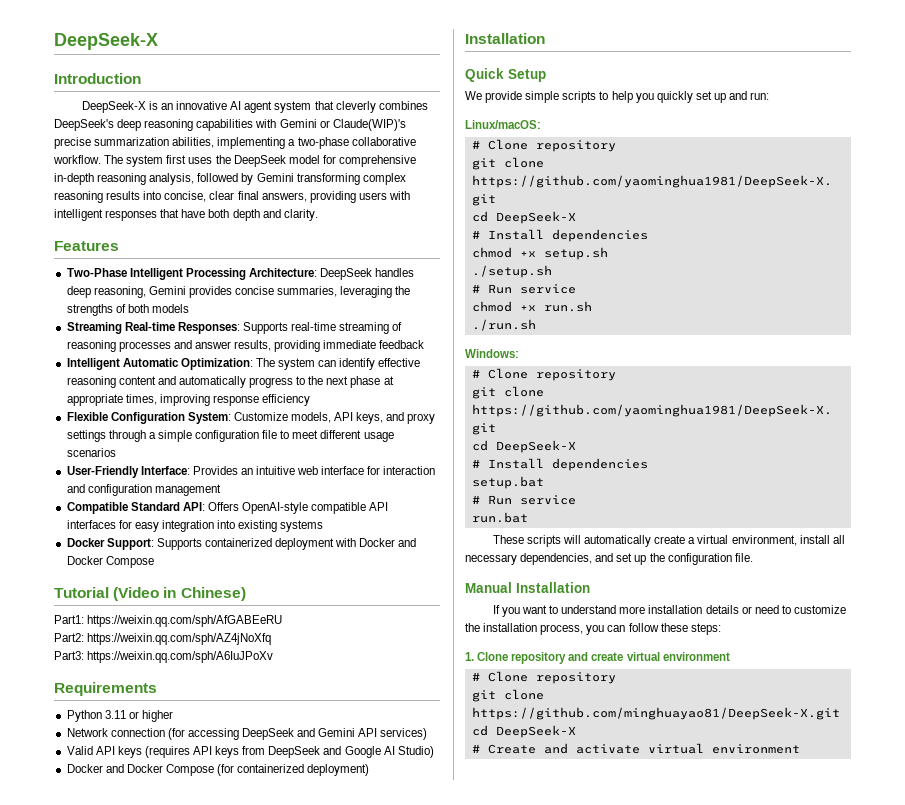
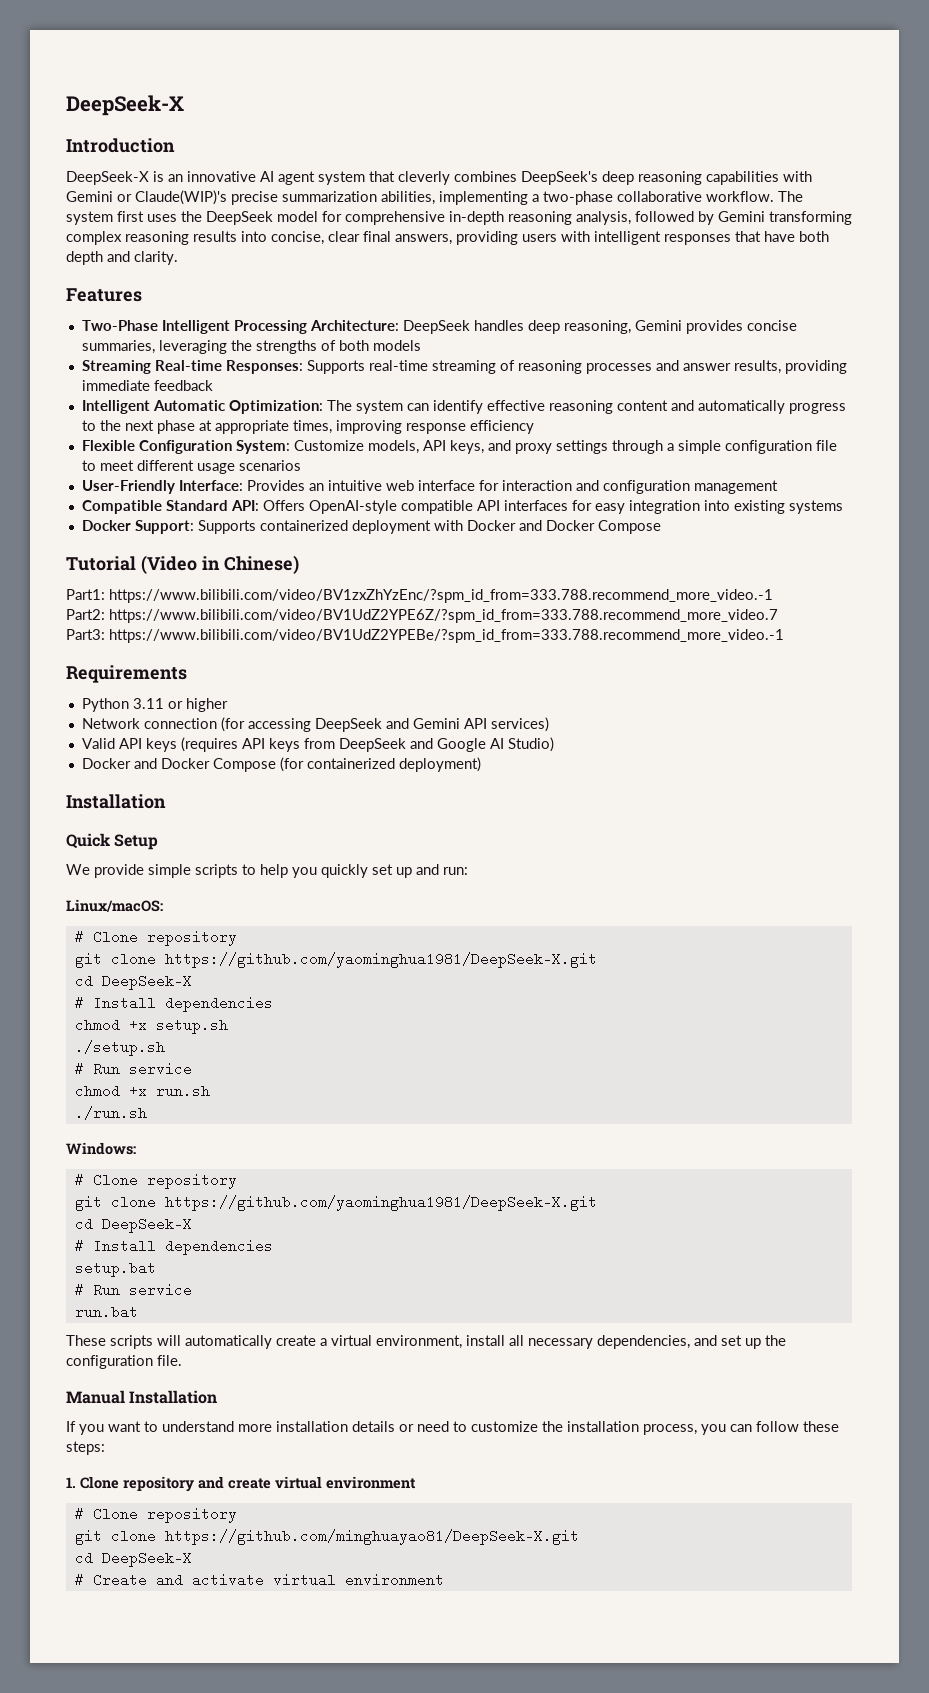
- Part1: https://weixin.qq.com/sph/AfGABEeRU
+ Part1: https://www.bilibili.com/video/BV1zxZhYzEnc/?spm_id_from=333.788.recommend_more_video.-1
- Part2: https://weixin.qq.com/sph/AZ4jNoXfq
+ Part2: https://www.bilibili.com/video/BV1UdZ2YPE6Z/?spm_id_from=333.788.recommend_more_video.7
- Part3: https://weixin.qq.com/sph/A6IuJPoXv
+ Part3: https://www.bilibili.com/video/BV1UdZ2YPEBe/?spm_id_from=333.788.recommend_more_video.-1

